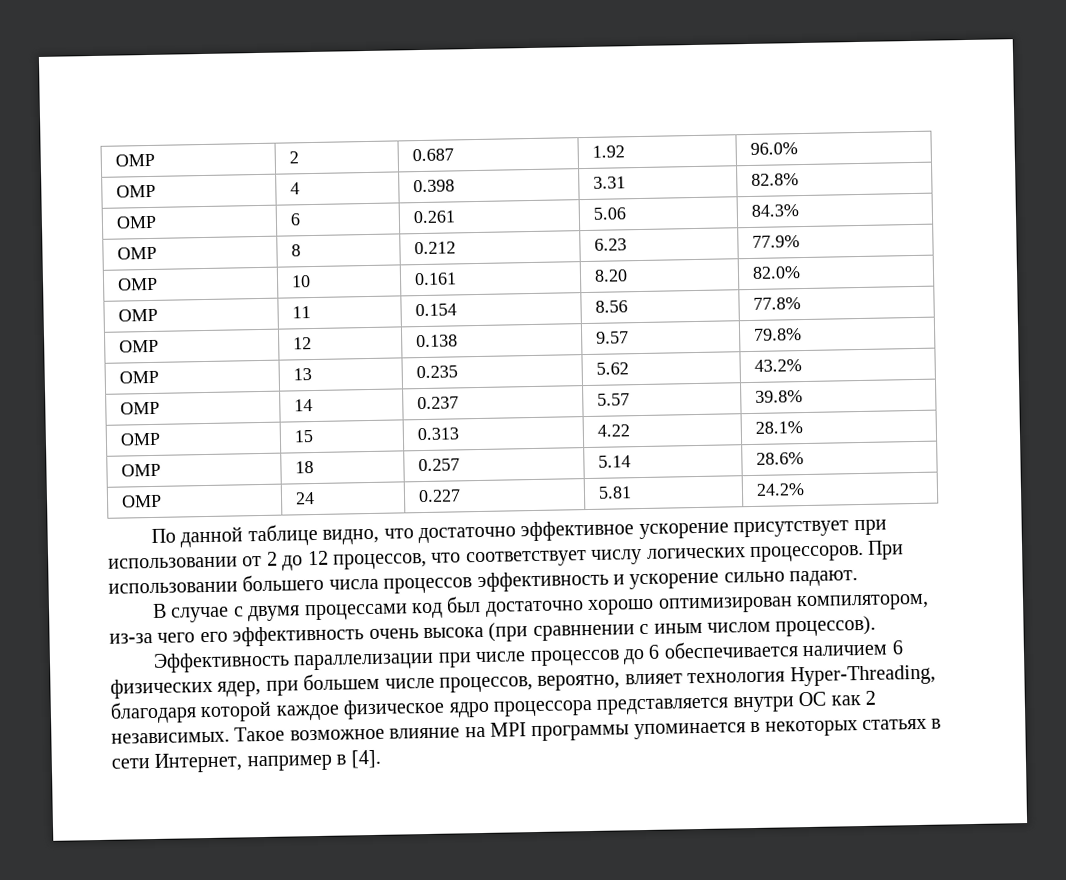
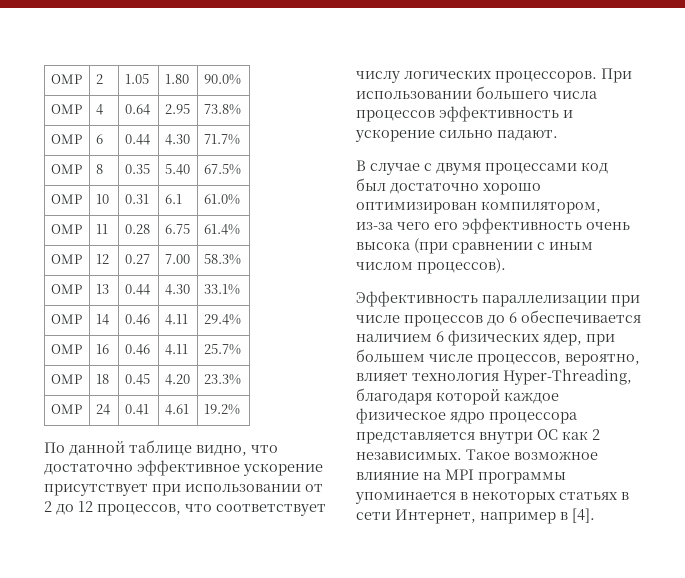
- OMP | 2 | 0.687 | 1.92 | 96.0%
+ OMP | 2 | 1.05 | 1.80 | 90.0%
- OMP | 4 | 0.398 | 3.31 | 82.8%
+ OMP | 4 | 0.64 | 2.95 | 73.8%
- OMP | 6 | 0.261 | 5.06 | 84.3%
+ OMP | 6 | 0.44 | 4.30 | 71.7%
- OMP | 8 | 0.212 | 6.23 | 77.9%
+ OMP | 8 | 0.35 | 5.40 | 67.5%
- OMP | 10 | 0.161 | 8.20 | 82.0%
+ OMP | 10 | 0.31 | 6.1 | 61.0%
- OMP | 11 | 0.154 | 8.56 | 77.8%
+ OMP | 11 | 0.28 | 6.75 | 61.4%
- OMP | 12 | 0.138 | 9.57 | 79.8%
+ OMP | 12 | 0.27 | 7.00 | 58.3%
- OMP | 13 | 0.235 | 5.62 | 43.2%
+ OMP | 13 | 0.44 | 4.30 | 33.1%
- OMP | 14 | 0.237 | 5.57 | 39.8%
- OMP | 15 | 0.313 | 4.22 | 28.1%
+ OMP | 14 | 0.46 | 4.11 | 29.4%
+ OMP | 16 | 0.46 | 4.11 | 25.7%
- OMP | 18 | 0.257 | 5.14 | 28.6%
+ OMP | 18 | 0.45 | 4.20 | 23.3%
- OMP | 24 | 0.227 | 5.81 | 24.2%
+ OMP | 24 | 0.41 | 4.61 | 19.2%
- В случае с двумя процессами код был достаточно хорошо оптимизирован компилятором, из-за чего его эффективность очень высока (при сравннении с иным числом процессов).
+ В случае с двумя процессами код был достаточно хорошо оптимизирован компилятором, из-за чего его эффективность очень высока (при сравнении с иным числом процессов).

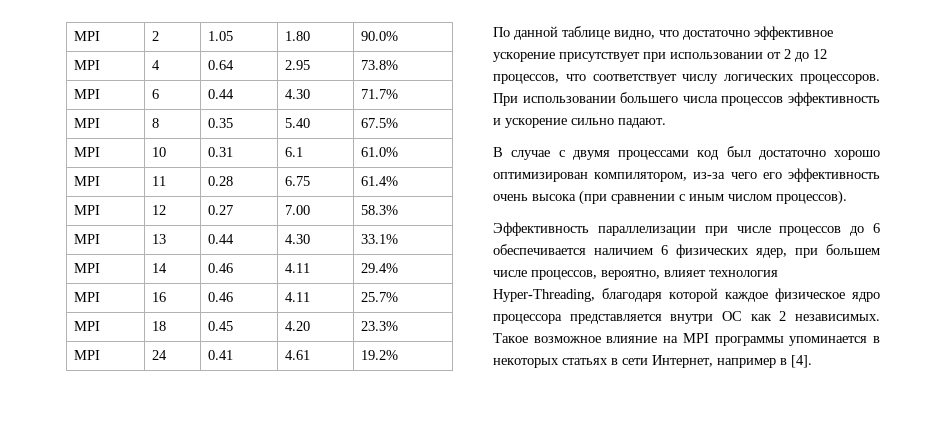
- OMP | 2 | 1.05 | 1.80 | 90.0%
+ MPI | 2 | 1.05 | 1.80 | 90.0%
- OMP | 4 | 0.64 | 2.95 | 73.8%
+ MPI | 4 | 0.64 | 2.95 | 73.8%
- OMP | 6 | 0.44 | 4.30 | 71.7%
+ MPI | 6 | 0.44 | 4.30 | 71.7%
- OMP | 8 | 0.35 | 5.40 | 67.5%
+ MPI | 8 | 0.35 | 5.40 | 67.5%
- OMP | 10 | 0.31 | 6.1 | 61.0%
+ MPI | 10 | 0.31 | 6.1 | 61.0%
- OMP | 11 | 0.28 | 6.75 | 61.4%
+ MPI | 11 | 0.28 | 6.75 | 61.4%
- OMP | 12 | 0.27 | 7.00 | 58.3%
+ MPI | 12 | 0.27 | 7.00 | 58.3%
- OMP | 13 | 0.44 | 4.30 | 33.1%
+ MPI | 13 | 0.44 | 4.30 | 33.1%
- OMP | 14 | 0.46 | 4.11 | 29.4%
+ MPI | 14 | 0.46 | 4.11 | 29.4%
- OMP | 16 | 0.46 | 4.11 | 25.7%
+ MPI | 16 | 0.46 | 4.11 | 25.7%
- OMP | 18 | 0.45 | 4.20 | 23.3%
+ MPI | 18 | 0.45 | 4.20 | 23.3%
- OMP | 24 | 0.41 | 4.61 | 19.2%
+ MPI | 24 | 0.41 | 4.61 | 19.2%

